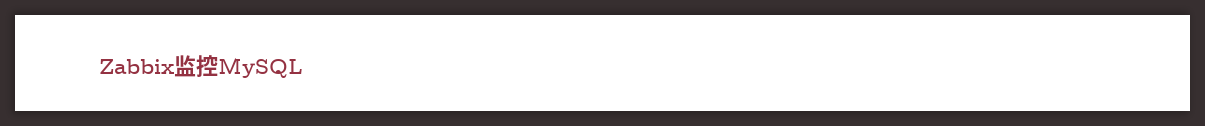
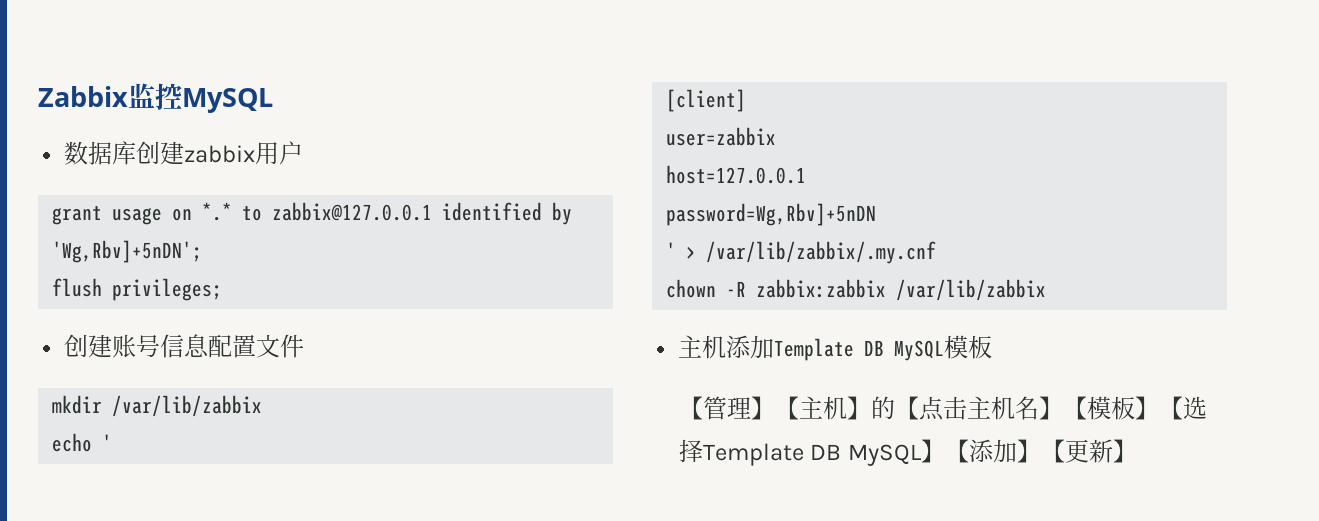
+ 数据库创建zabbix用户
+ grant usage on *.* to zabbix@127.0.0.1 identified by 'Wg,Rbv]+5nDN';
+ flush privileges;
+ 创建账号信息配置文件
+ mkdir /var/lib/zabbix
+ echo '
+ [client]
+ user=zabbix
+ host=127.0.0.1
+ password=Wg,Rbv]+5nDN
+ ' > /var/lib/zabbix/.my.cnf
+ chown -R zabbix:zabbix /var/lib/zabbix
+ 主机添加Template DB MySQL模板
+ 【管理】【主机】的【点击主机名】【模板】【选择Template DB MySQL】【添加】【更新】

